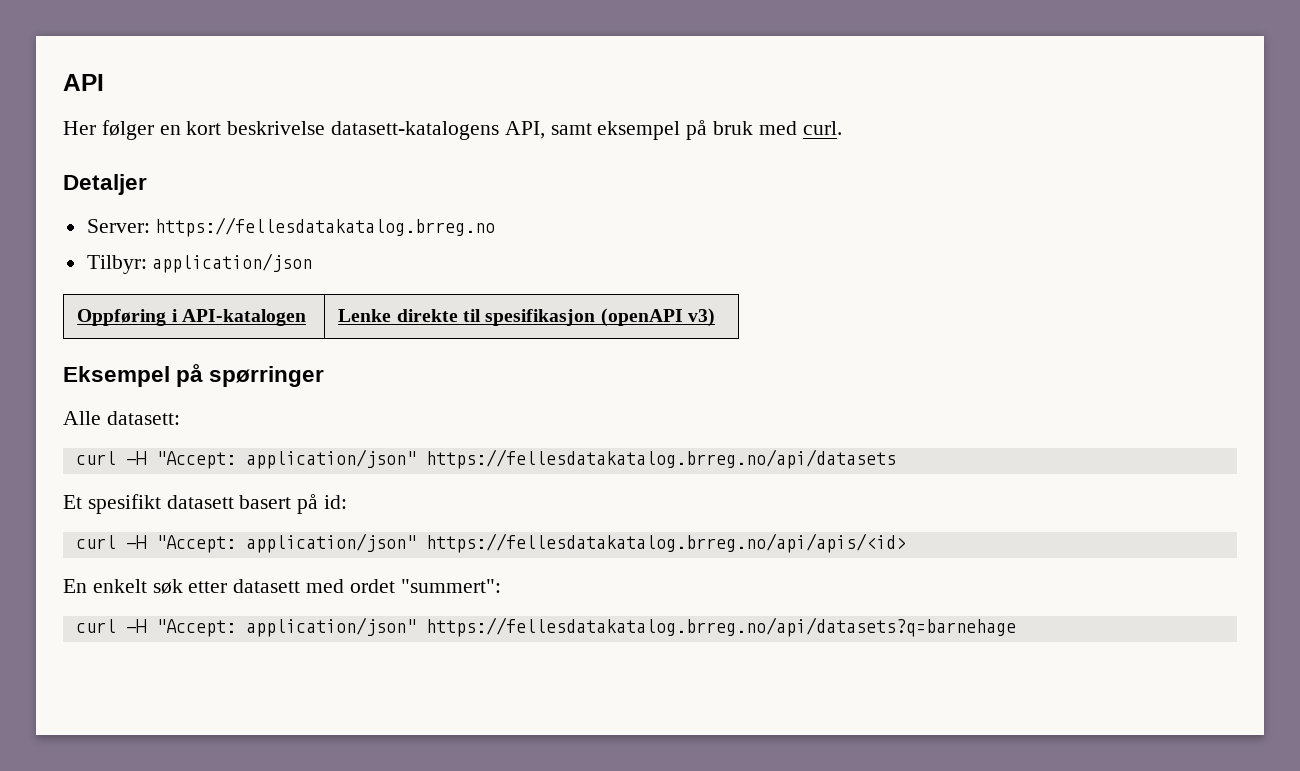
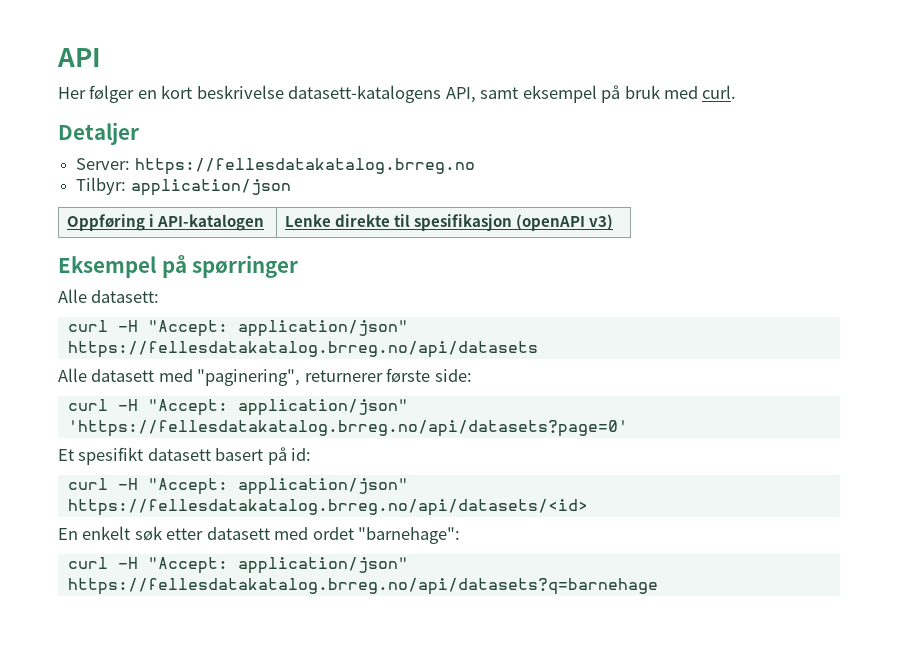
+ Alle datasett med "paginering", returnerer første side:
+ curl -H "Accept: application/json" 'https://fellesdatakatalog.brreg.no/api/datasets?page=0'
- curl -H "Accept: application/json" https://fellesdatakatalog.brreg.no/api/apis/<id>
+ curl -H "Accept: application/json" https://fellesdatakatalog.brreg.no/api/datasets/<id>
- En enkelt søk etter datasett med ordet "summert":
+ En enkelt søk etter datasett med ordet "barnehage":

